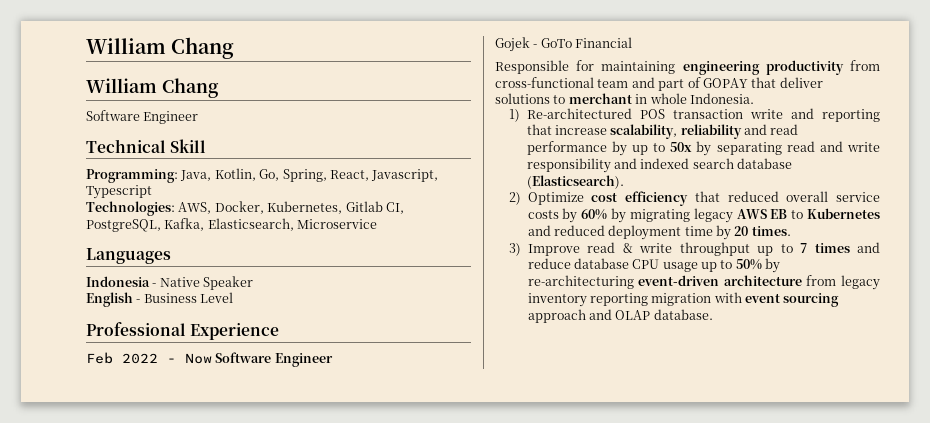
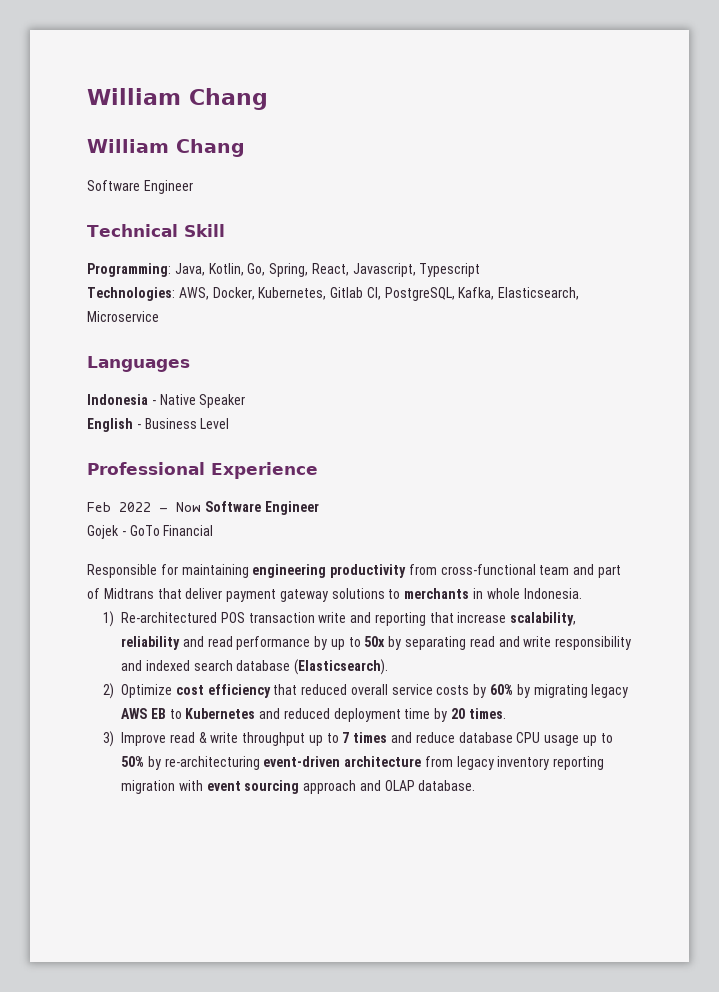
- Responsible for maintaining engineering productivity from cross-functional team and part of GOPAY that deliver solutions to merchant in whole Indonesia.
+ Responsible for maintaining engineering productivity from cross-functional team and part of Midtrans that deliver payment gateway solutions to merchants in whole Indonesia.

